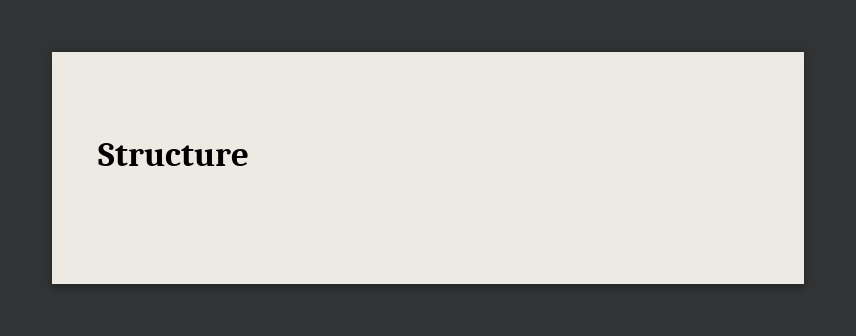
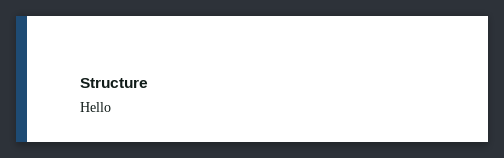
+ Hello

